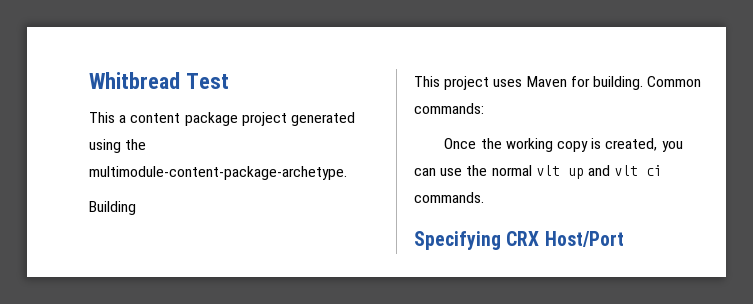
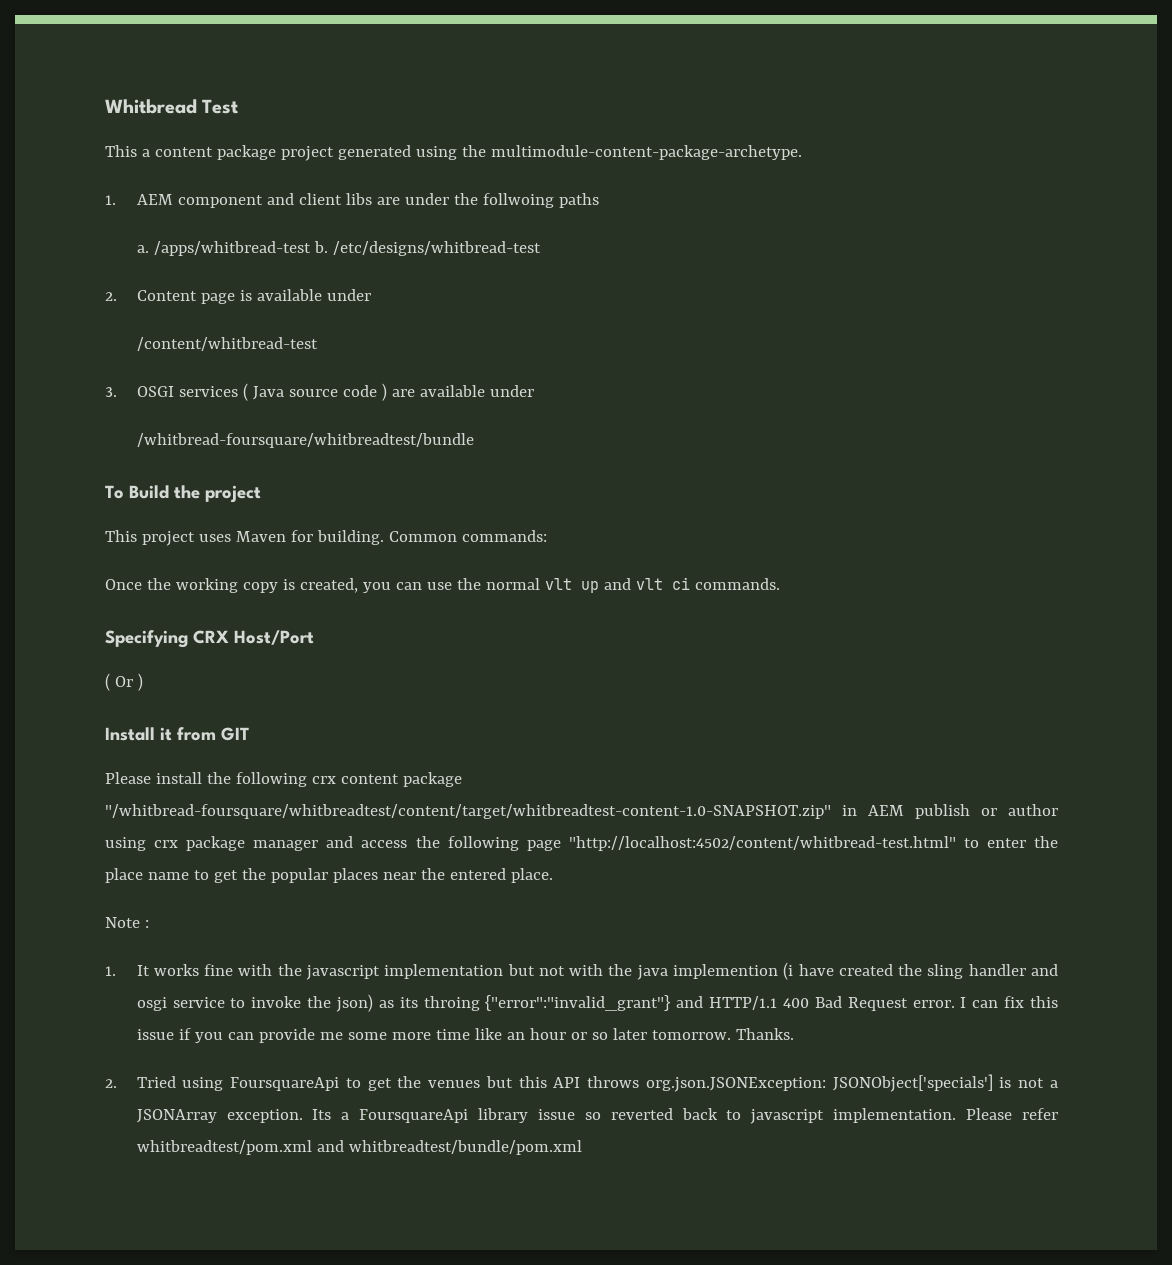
- Building
+ 1. AEM component and client libs are under the follwoing paths
+ a. /apps/whitbread-test b. /etc/designs/whitbread-test
+ 2. Content page is available under
+ /content/whitbread-test
+ 3. OSGI services ( Java source code ) are available under
+ /whitbread-foursquare/whitbreadtest/bundle
+ To Build the project
+ ( Or )
+ Install it from GIT
+ Please install the following crx content package "/whitbread-foursquare/whitbreadtest/content/target/whitbreadtest-content-1.0-SNAPSHOT.zip" in AEM publish or author using crx package manager and access the following page "http://localhost:4502/content/whitbread-test.html" to enter the place name to get the popular places near the entered place.
+ Note :
+ 1. It works fine with the javascript implementation but not with the java implemention (i have created the sling handler and osgi service to invoke the json) as its throing {"error":"invalid_grant"} and HTTP/1.1 400 Bad Request error. I can fix this issue if you can provide me some more time like an hour or so later tomorrow. Thanks.
+ 2. Tried using FoursquareApi to get the venues but this API throws org.json.JSONException: JSONObject['specials'] is not a JSONArray exception. Its a FoursquareApi library issue so reverted back to javascript implementation. Please refer whitbreadtest/pom.xml and whitbreadtest/bundle/pom.xml

